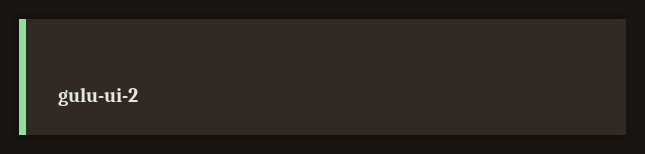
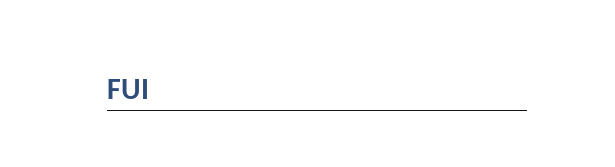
- gulu-ui-2
+ FUI

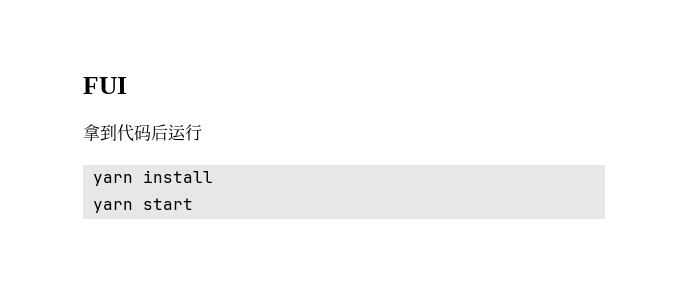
+ 拿到代码后运行
+ yarn install
+ yarn start

